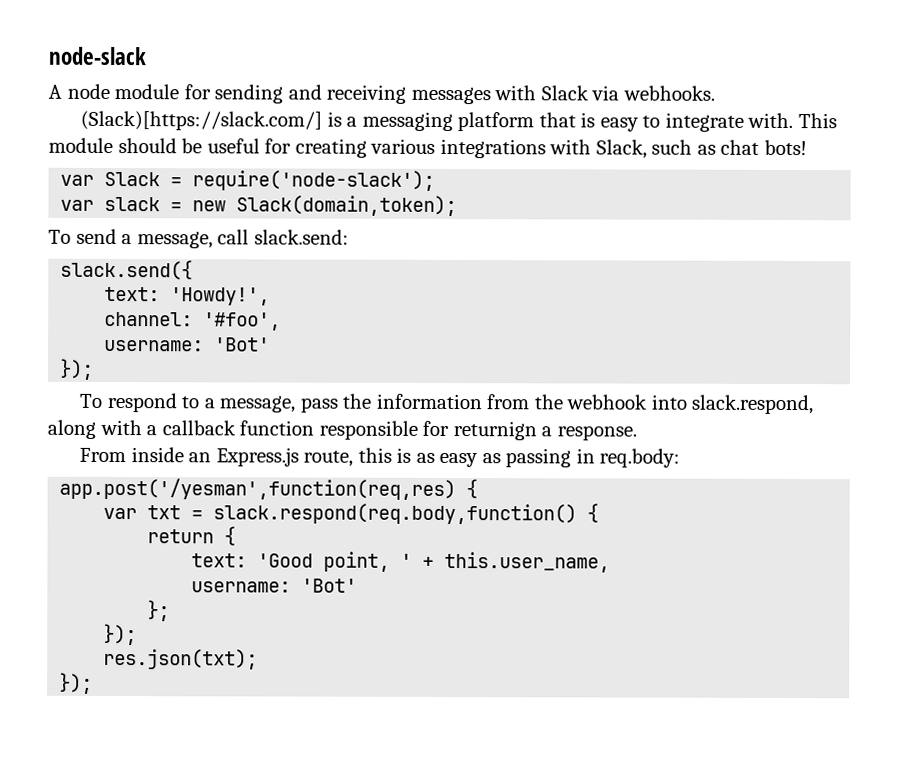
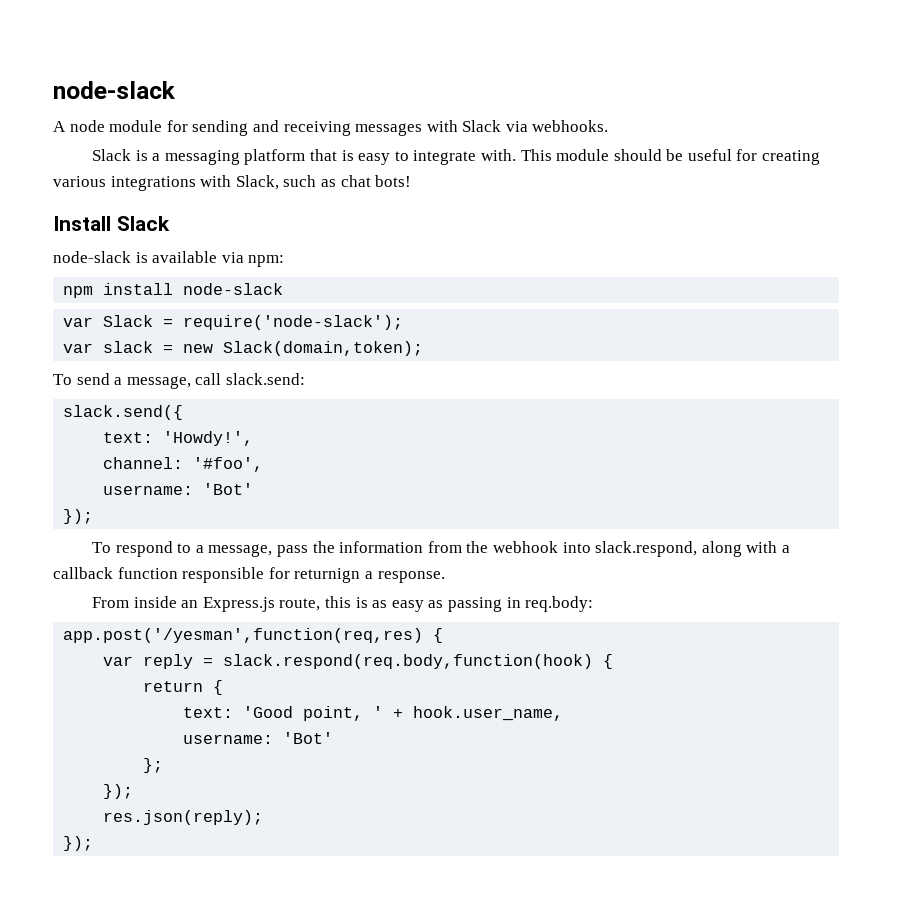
- (Slack)[https://slack.com/] is a messaging platform that is easy to integrate with.
+ Slack is a messaging platform that is easy to integrate with.
+ Install Slack
+ node-slack is available via npm:
+ npm install node-slack
- var txt = slack.respond(req.body,function() {
+ var reply = slack.respond(req.body,function(hook) {
- text: 'Good point, ' + this.user_name,
+ text: 'Good point, ' + hook.user_name,
- res.json(txt);
+ res.json(reply);

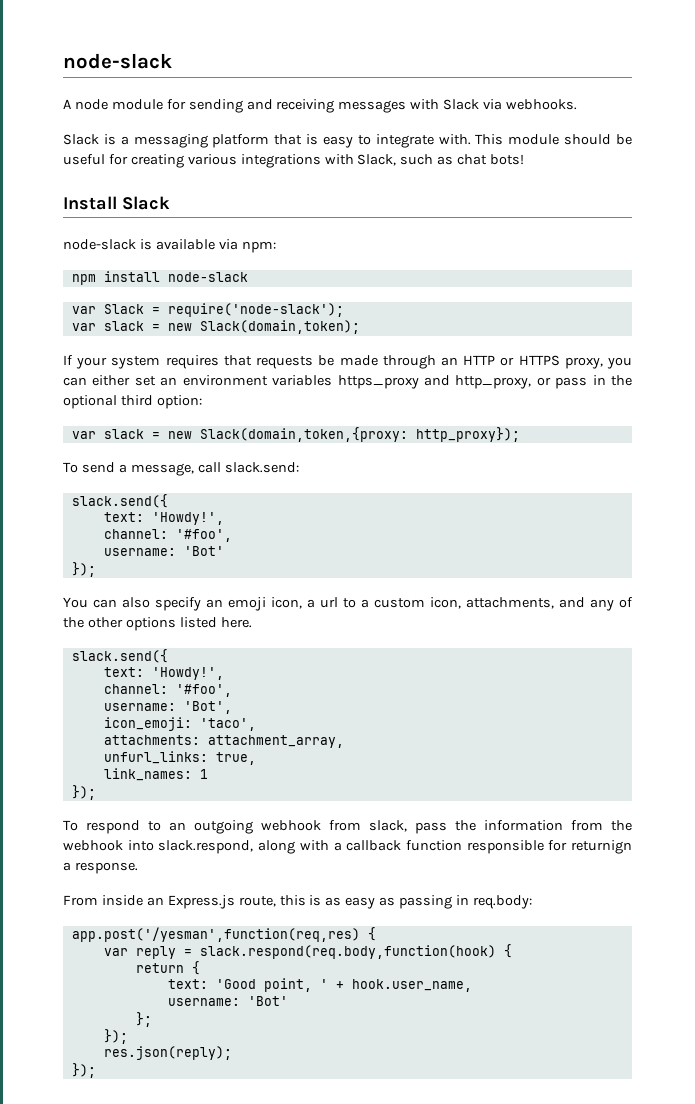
+ If your system requires that requests be made through an HTTP or HTTPS proxy, you can either set an environment variables https_proxy and http_proxy, or pass in the optional third option:
+ var slack = new Slack(domain,token,{proxy: http_proxy});
- To respond to a message, pass the information from the webhook into slack.respond, along with a callback function responsible for returnign a response.
+ You can also specify an emoji icon, a url to a custom icon, attachments, and any of the other options listed here.
+ slack.send({
+ text: 'Howdy!',
+ channel: '#foo',
+ username: 'Bot',
+ icon_emoji: 'taco',
+ attachments: attachment_array,
+ unfurl_links: true,
+ link_names: 1
+ });
+ To respond to an outgoing webhook from slack, pass the information from the webhook into slack.respond, along with a callback function responsible for returnign a response.

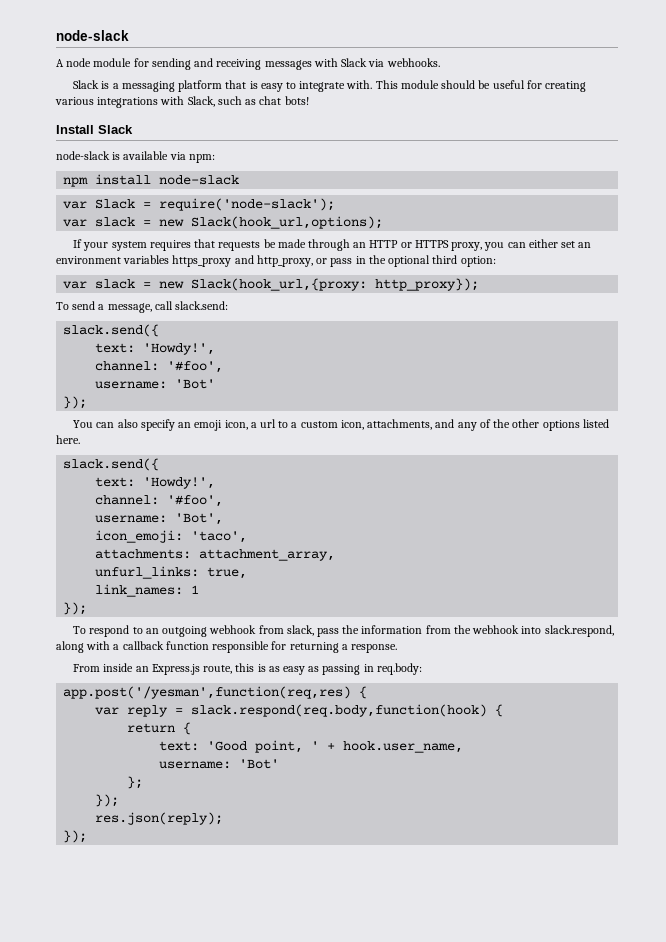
- var slack = new Slack(domain,token);
+ var slack = new Slack(hook_url,options);
- var slack = new Slack(domain,token,{proxy: http_proxy});
+ var slack = new Slack(hook_url,{proxy: http_proxy});
- To respond to an outgoing webhook from slack, pass the information from the webhook into slack.respond, along with a callback function responsible for returnign a response.
+ To respond to an outgoing webhook from slack, pass the information from the webhook into slack.respond, along with a callback function responsible for returning a response.

